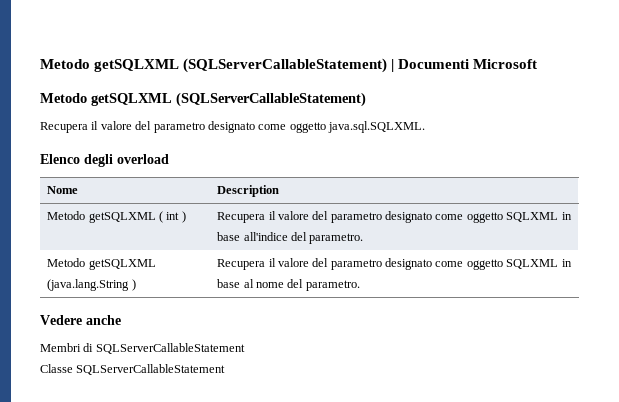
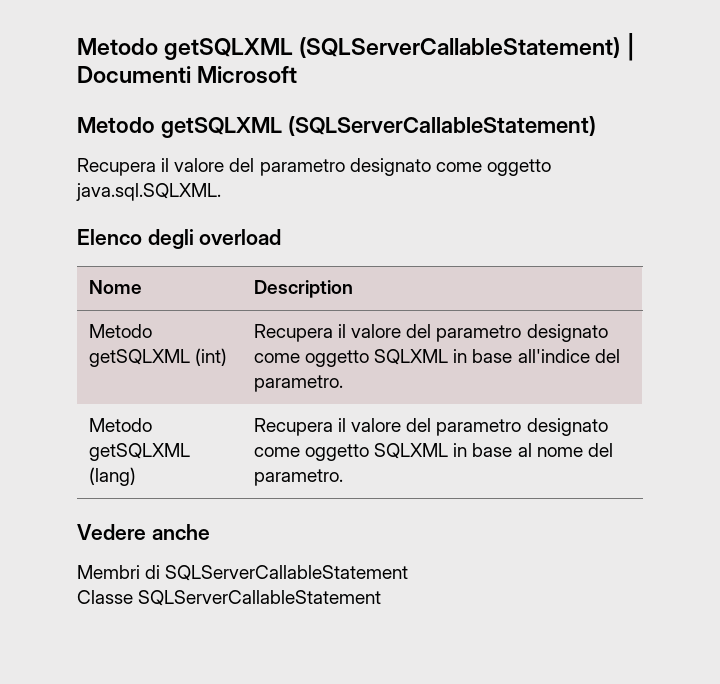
- Metodo getSQLXML ( int ) | Recupera il valore del parametro designato come oggetto SQLXML in base all'indice del parametro.
+ Metodo getSQLXML (int) | Recupera il valore del parametro designato come oggetto SQLXML in base all'indice del parametro.
- Metodo getSQLXML (java.lang.String ) | Recupera il valore del parametro designato come oggetto SQLXML in base al nome del parametro.
+ Metodo getSQLXML (lang) | Recupera il valore del parametro designato come oggetto SQLXML in base al nome del parametro.

